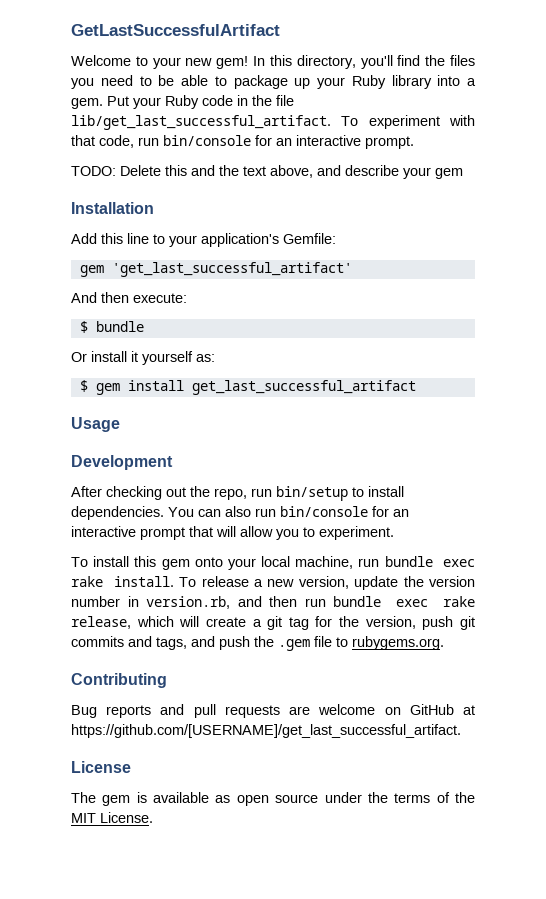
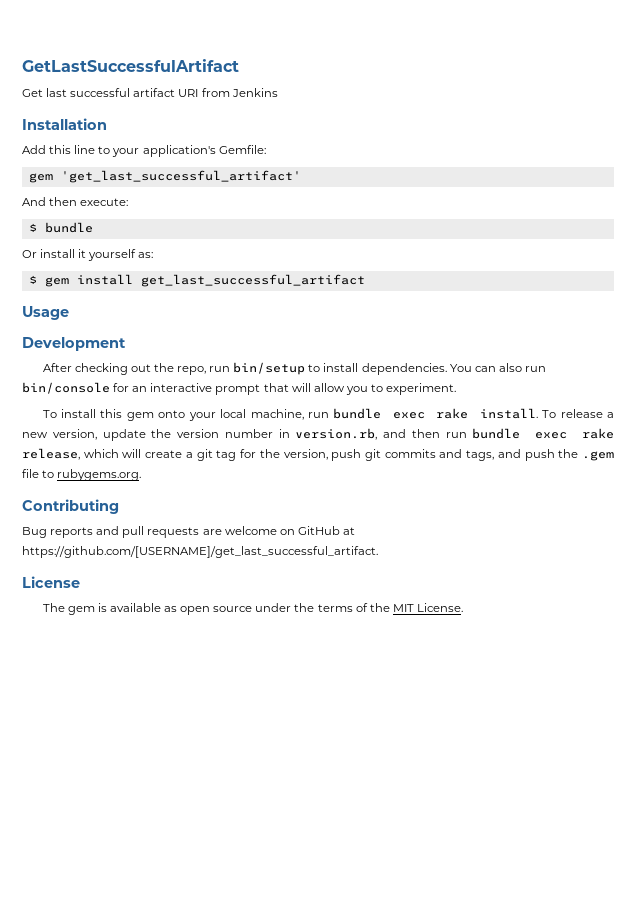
- Welcome to your new gem! In this directory, you'll find the files you need to be able to package up your Ruby library into a gem. Put your Ruby code in the file lib/get_last_successful_artifact. To experiment with that code, run bin/console for an interactive prompt.
- TODO: Delete this and the text above, and describe your gem
+ Get last successful artifact URI from Jenkins

